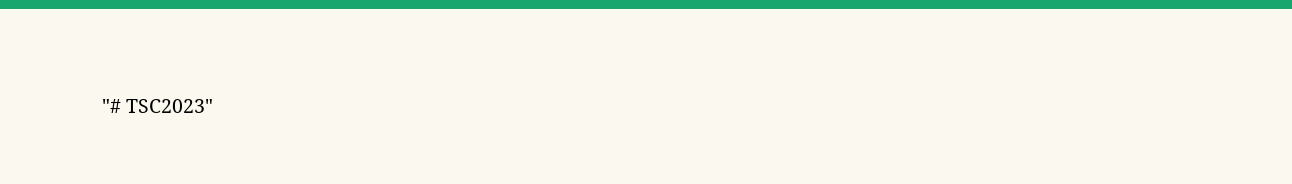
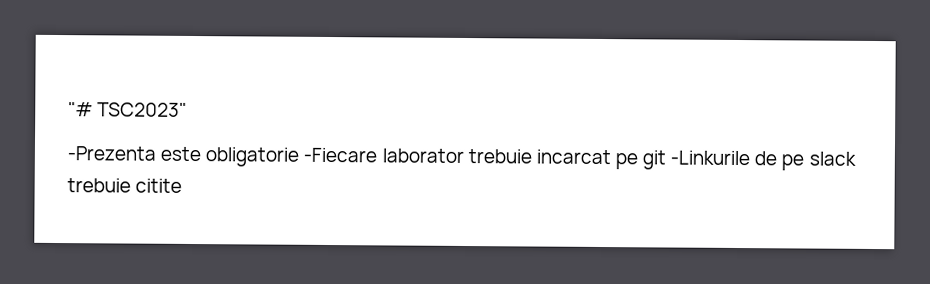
+ -Prezenta este obligatorie -Fiecare laborator trebuie incarcat pe git -Linkurile de pe slack trebuie citite

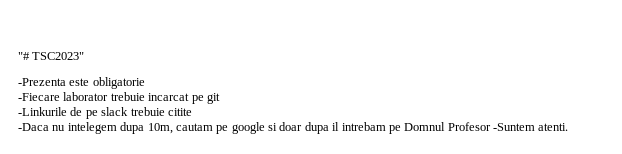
- -Prezenta este obligatorie -Fiecare laborator trebuie incarcat pe git -Linkurile de pe slack trebuie citite
+ -Prezenta este obligatorie
+ -Fiecare laborator trebuie incarcat pe git
+ -Linkurile de pe slack trebuie citite
+ -Daca nu intelegem dupa 10m, cautam pe google si doar dupa il intrebam pe Domnul Profesor -Suntem atenti.

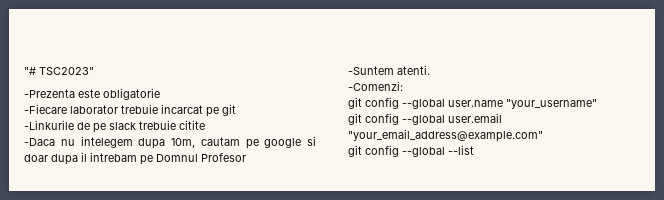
- -Daca nu intelegem dupa 10m, cautam pe google si doar dupa il intrebam pe Domnul Profesor -Suntem atenti.
+ -Daca nu intelegem dupa 10m, cautam pe google si doar dupa il intrebam pe Domnul Profesor
+ -Suntem atenti.
+ -Comenzi:
+ git config --global user.name "your_username"
+ git config --global user.email "your_email_address@example.com"
+ git config --global --list

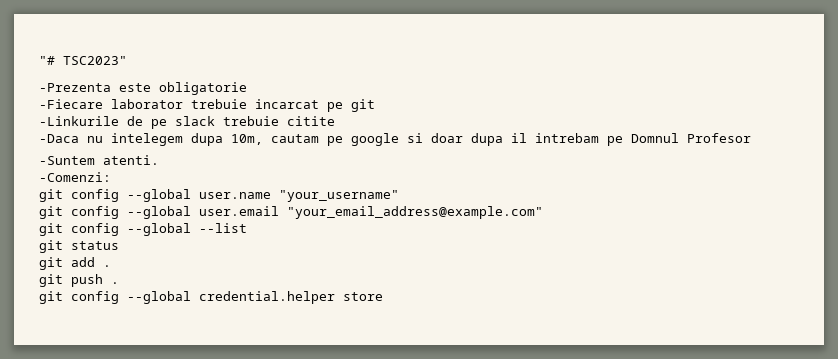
+ git status
+ git add .
+ git push .
+ git config --global credential.helper store

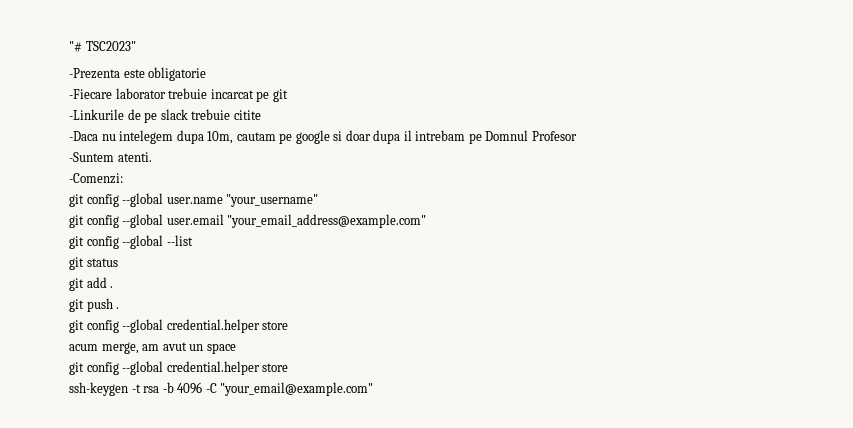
+ acum merge, am avut un space
+ git config --global credential.helper store
+ ssh-keygen -t rsa -b 4096 -C "your_email@example.com"

